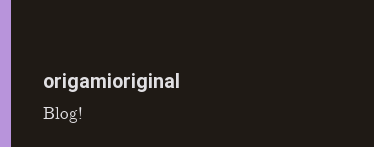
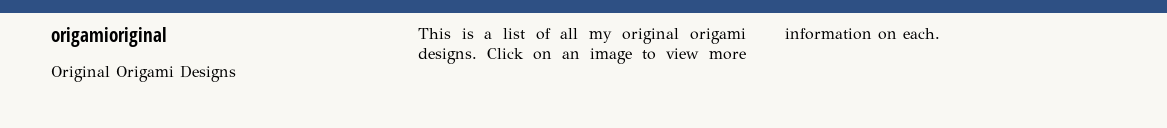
- Blog!
+ Original Origami Designs
+ This is a list of all my original origami designs. Click on an image to view more information on each.

